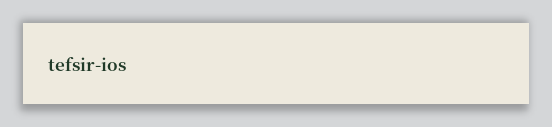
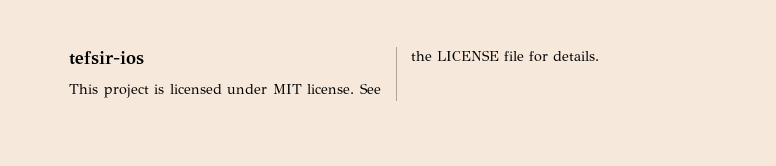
+ This project is licensed under MIT license. See the LICENSE file for details.

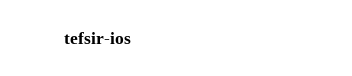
- This project is licensed under MIT license. See the LICENSE file for details.

